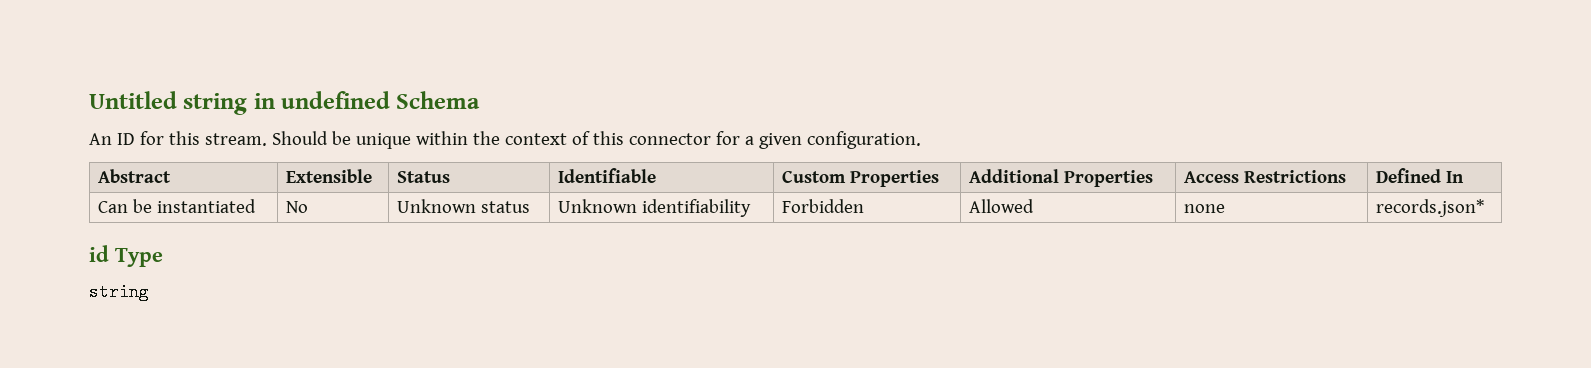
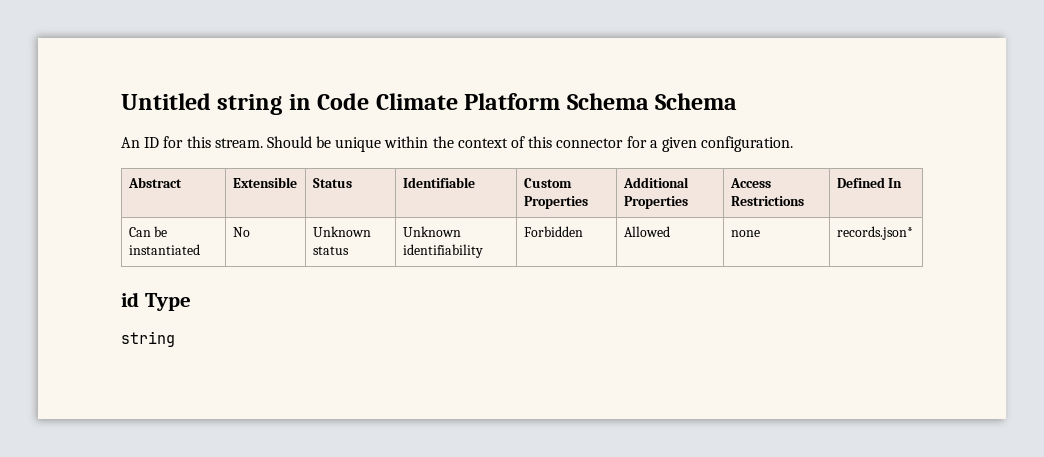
- Untitled string in undefined Schema
+ Untitled string in Code Climate Platform Schema Schema

